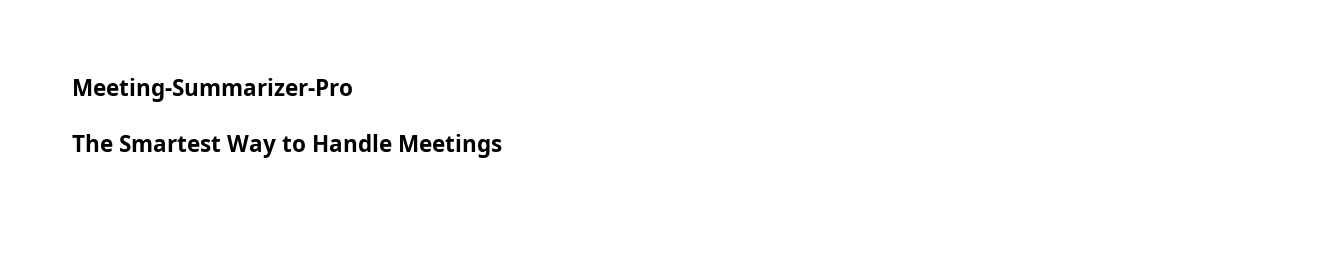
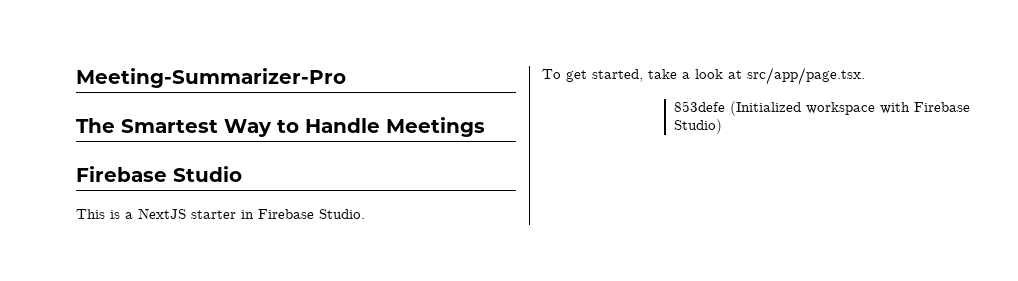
+ Firebase Studio
+ This is a NextJS starter in Firebase Studio.
+ To get started, take a look at src/app/page.tsx.
+ 853defe (Initialized workspace with Firebase Studio)

